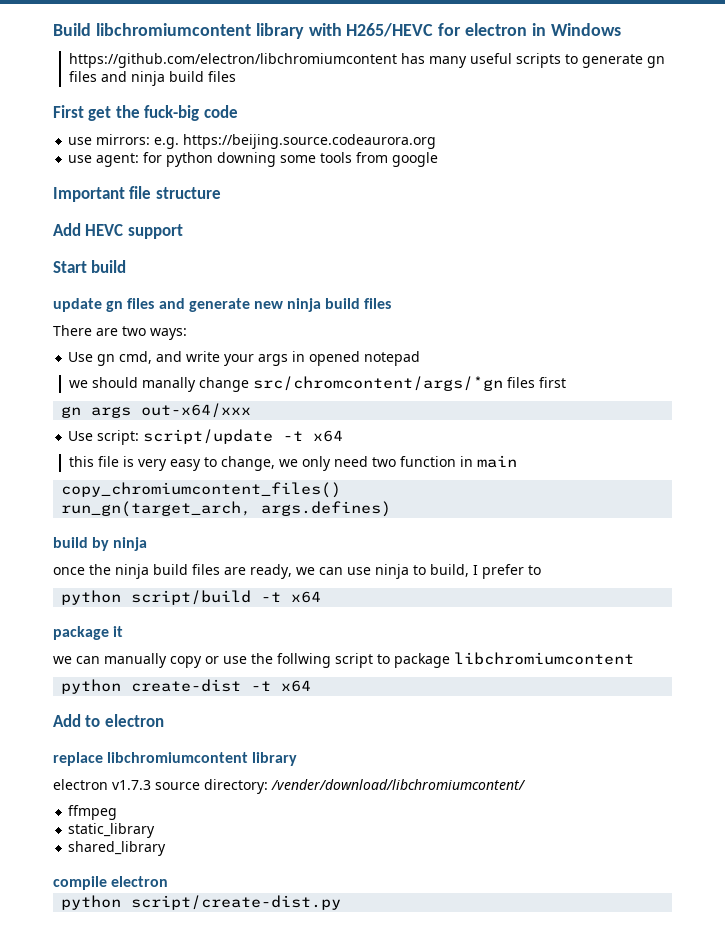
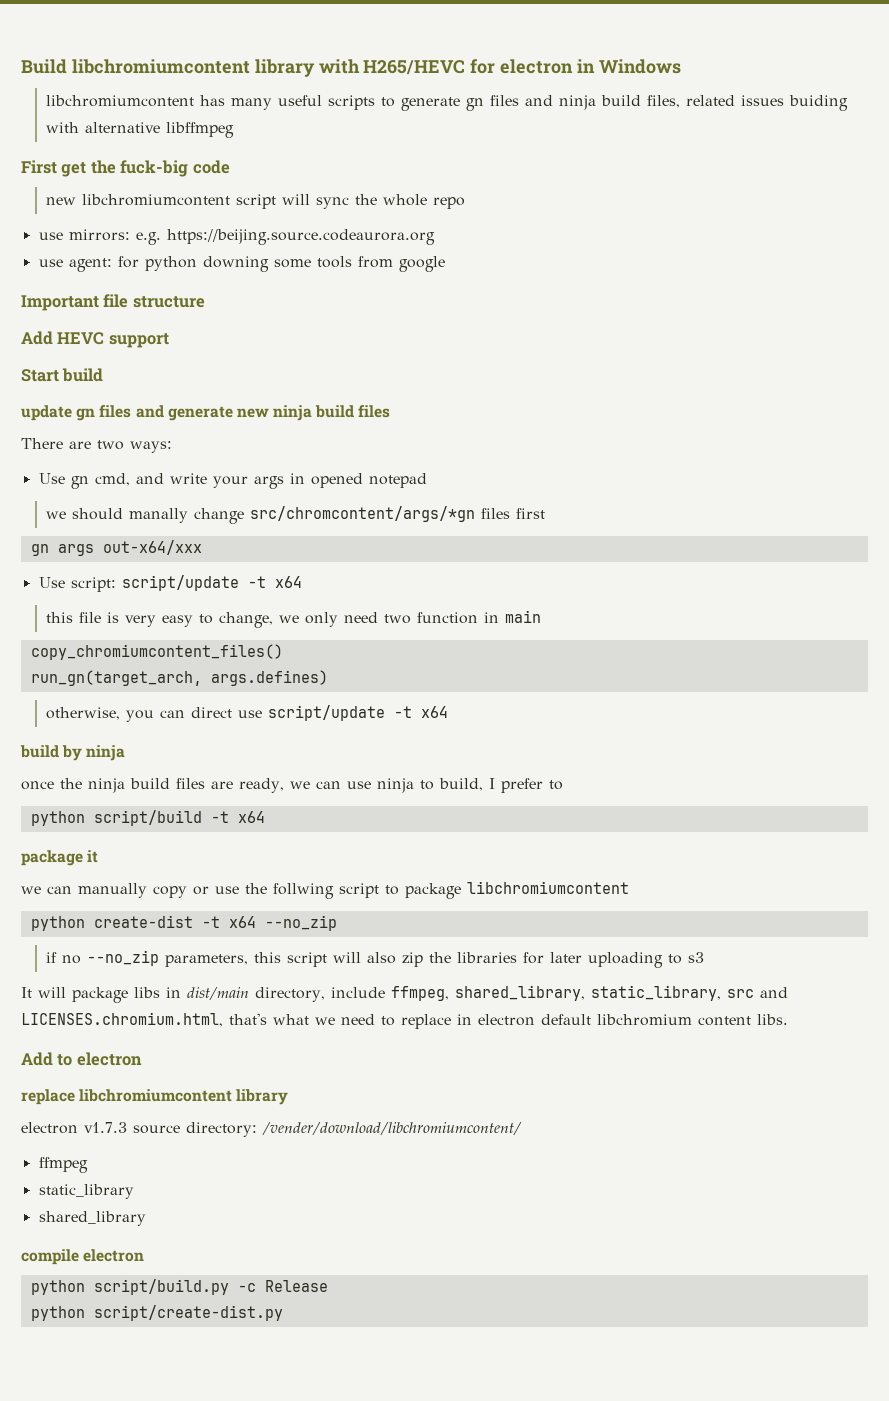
- https://github.com/electron/libchromiumcontent has many useful scripts to generate gn files and ninja build files
+ libchromiumcontent has many useful scripts to generate gn files and ninja build files, related issues buiding with alternative libffmpeg
+ new libchromiumcontent script will sync the whole repo
+ otherwise, you can direct use script/update -t x64
- python create-dist -t x64
+ python create-dist -t x64 --no_zip
+ if no --no_zip parameters, this script will also zip the libraries for later uploading to s3
+ It will package libs in dist/main directory, include ffmpeg, shared_library, static_library, src and LICENSES.chromium.html, that's what we need to replace in electron default libchromium content libs.
+ python script/build.py -c Release

